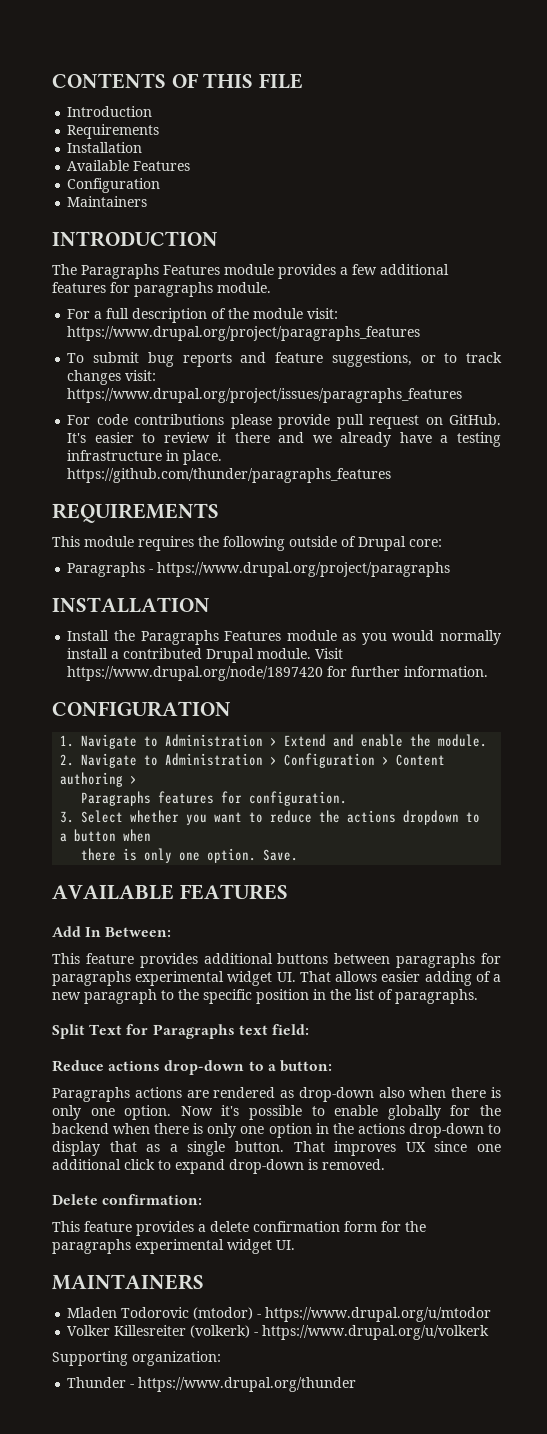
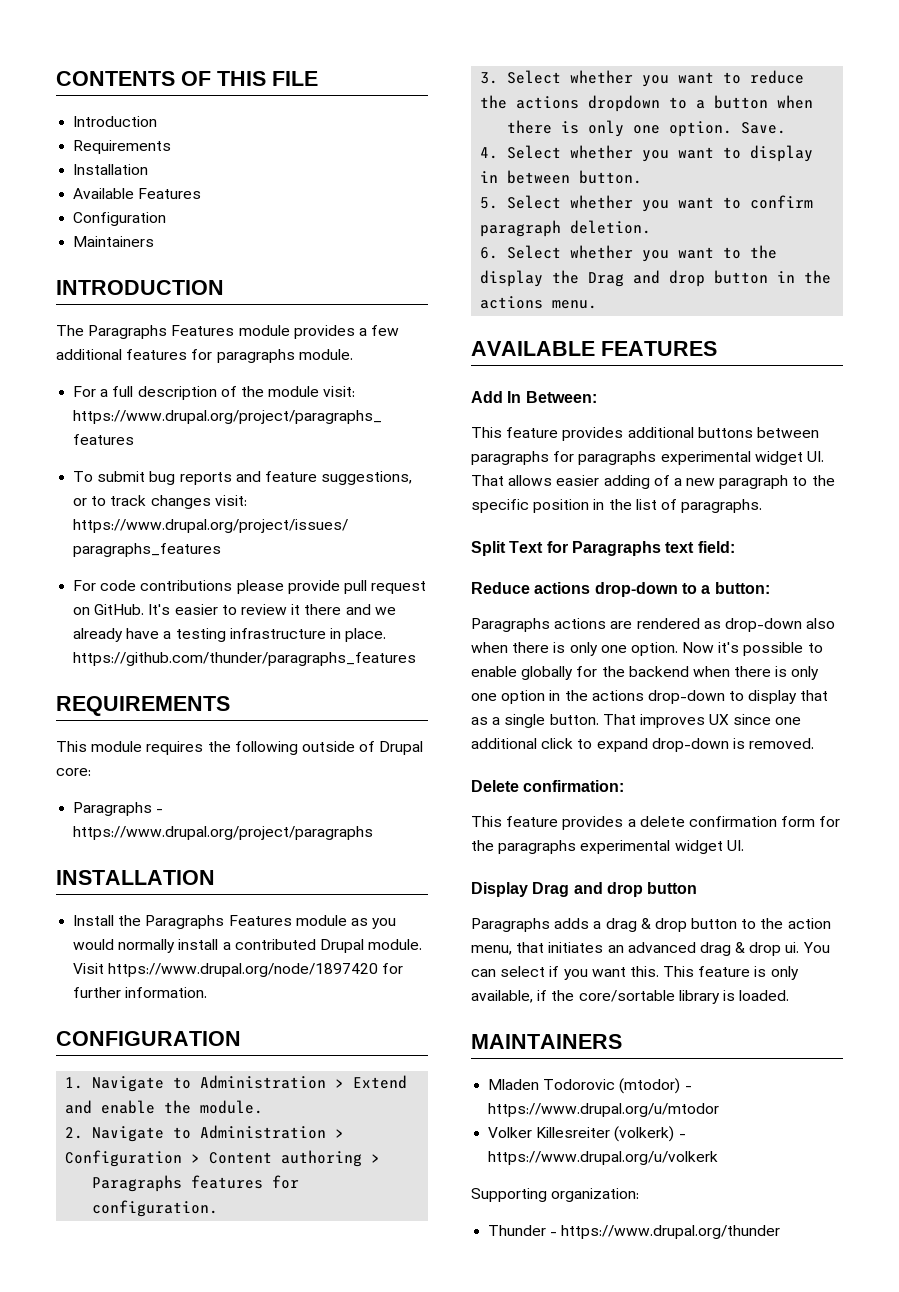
+ 4. Select whether you want to display in between button.
+ 5. Select whether you want to confirm paragraph deletion.
+ 6. Select whether you want to the display the Drag and drop button in the actions menu.
+ Display Drag and drop button
+ Paragraphs adds a drag & drop button to the action menu, that initiates an advanced drag & drop ui. You can select if you want this. This feature is only available, if the core/sortable library is loaded.

